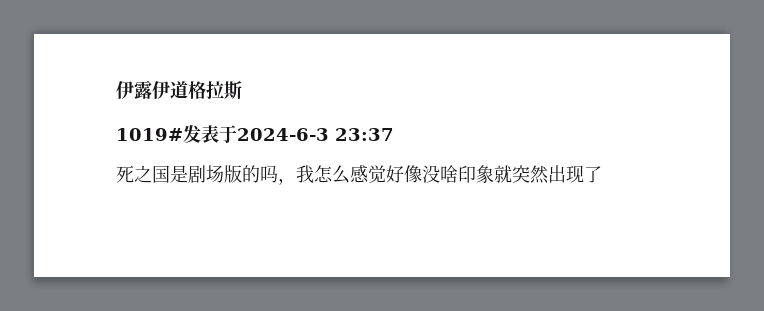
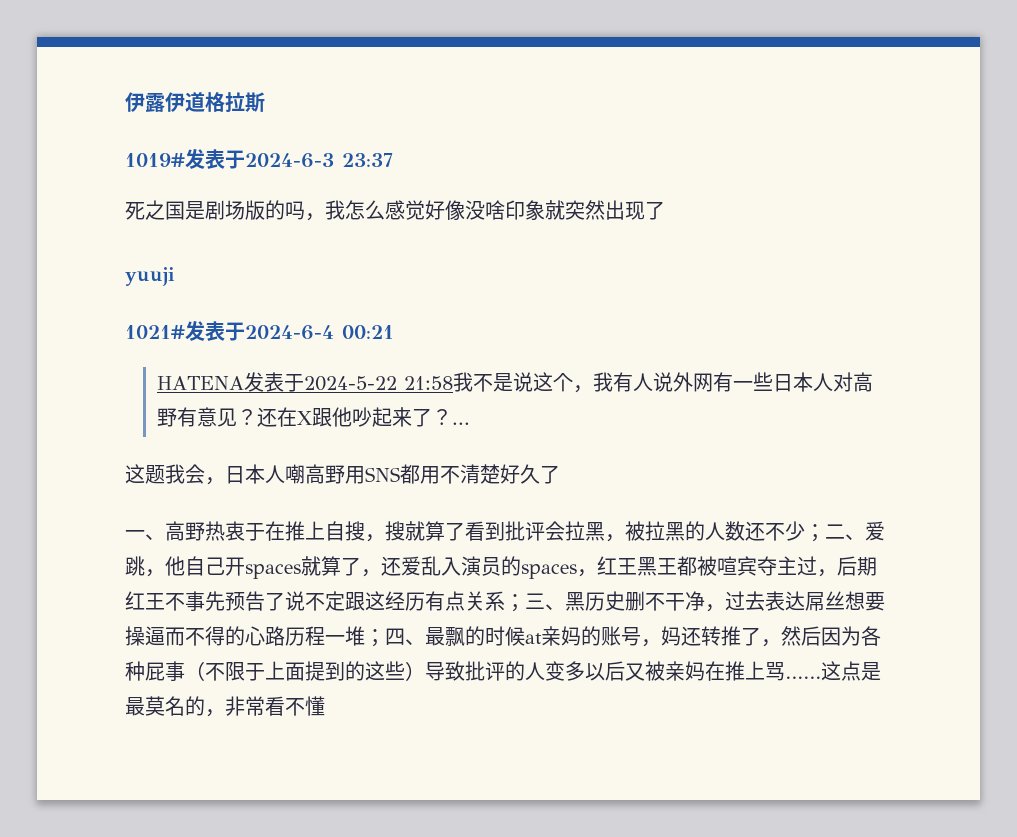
+ yuuji
+ 1021#发表于2024-6-4 00:21
+ HATENA发表于2024-5-22 21:58我不是说这个，我有人说外网有一些日本人对高野有意见？还在X跟他吵起来了？...
+ 这题我会，日本人嘲高野用SNS都用不清楚好久了
+ 一、高野热衷于在推上自搜，搜就算了看到批评会拉黑，被拉黑的人数还不少；二、爱跳，他自己开spaces就算了，还爱乱入演员的spaces，红王黑王都被喧宾夺主过，后期红王不事先预告了说不定跟这经历有点关系；三、黑历史删不干净，过去表达屌丝想要操逼而不得的心路历程一堆；四、最飘的时候at亲妈的账号，妈还转推了，然后因为各种屁事（不限于上面提到的这些）导致批评的人变多以后又被亲妈在推上骂……这点是最莫名的，非常看不懂

